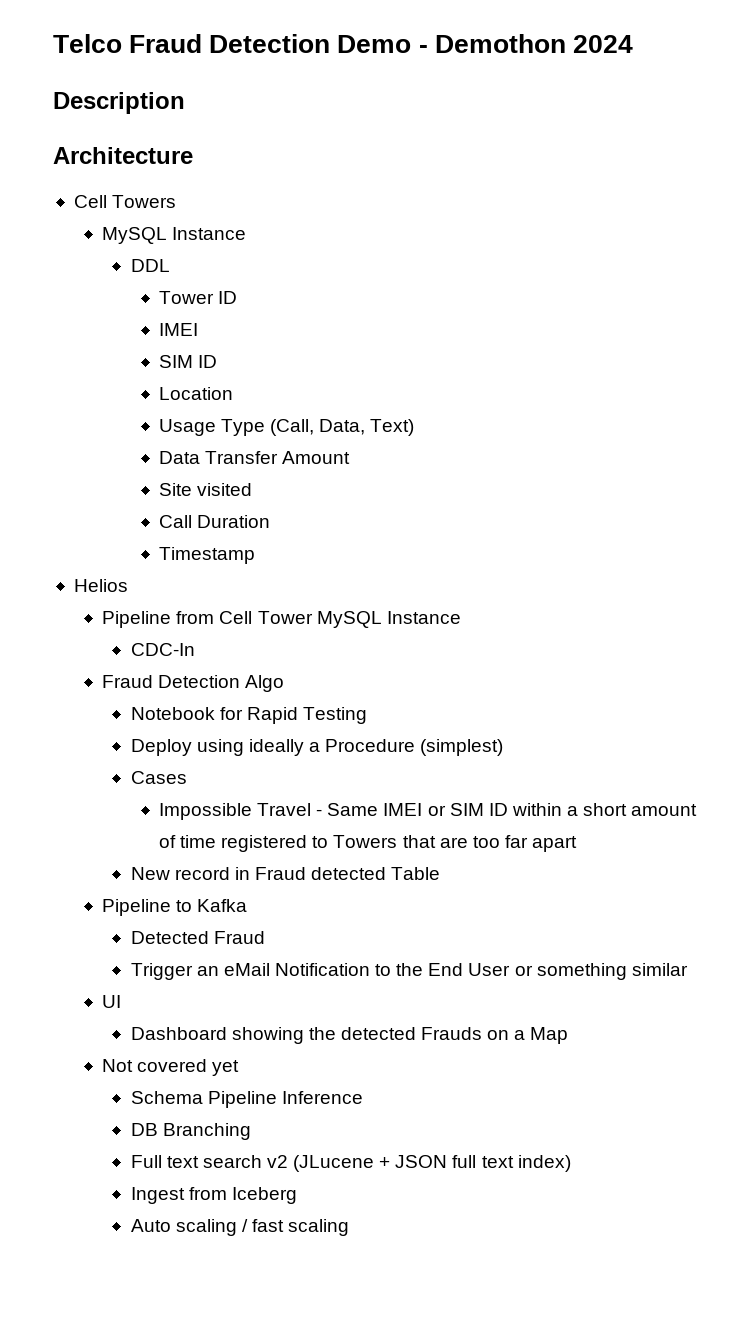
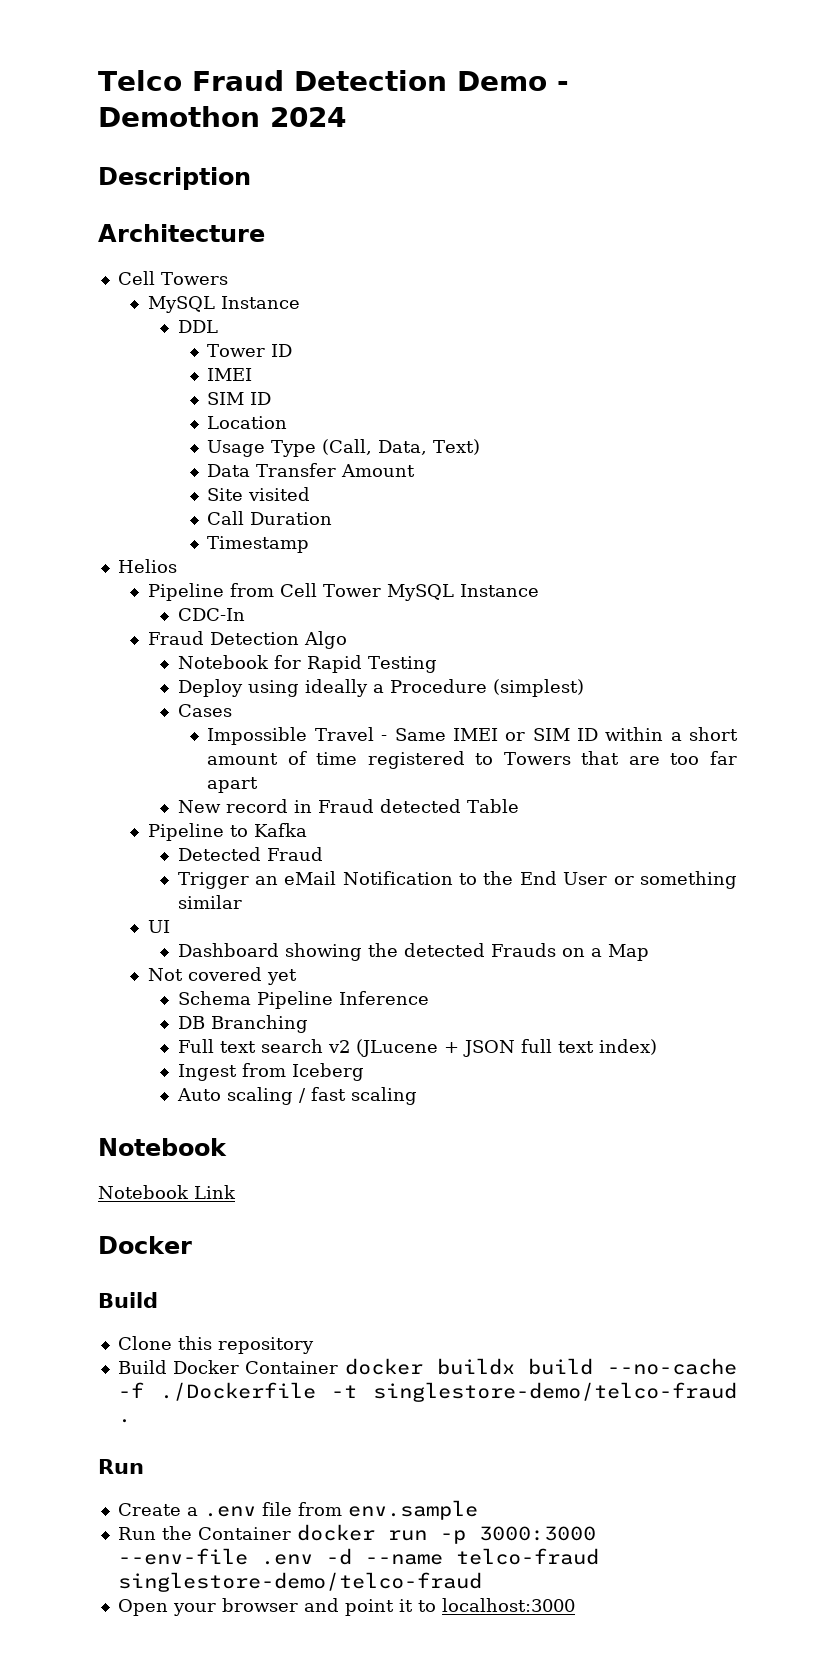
  Auto scaling / fast scaling
+ Notebook
+ Notebook Link
+ Docker
+ Build
+ Clone this repository
+ Build Docker Container docker buildx build --no-cache -f ./Dockerfile -t singlestore-demo/telco-fraud .
+ Run
+ Create a .env file from env.sample
+ Run the Container docker run -p 3000:3000 --env-file .env -d --name telco-fraud singlestore-demo/telco-fraud
+ Open your browser and point it to localhost:3000

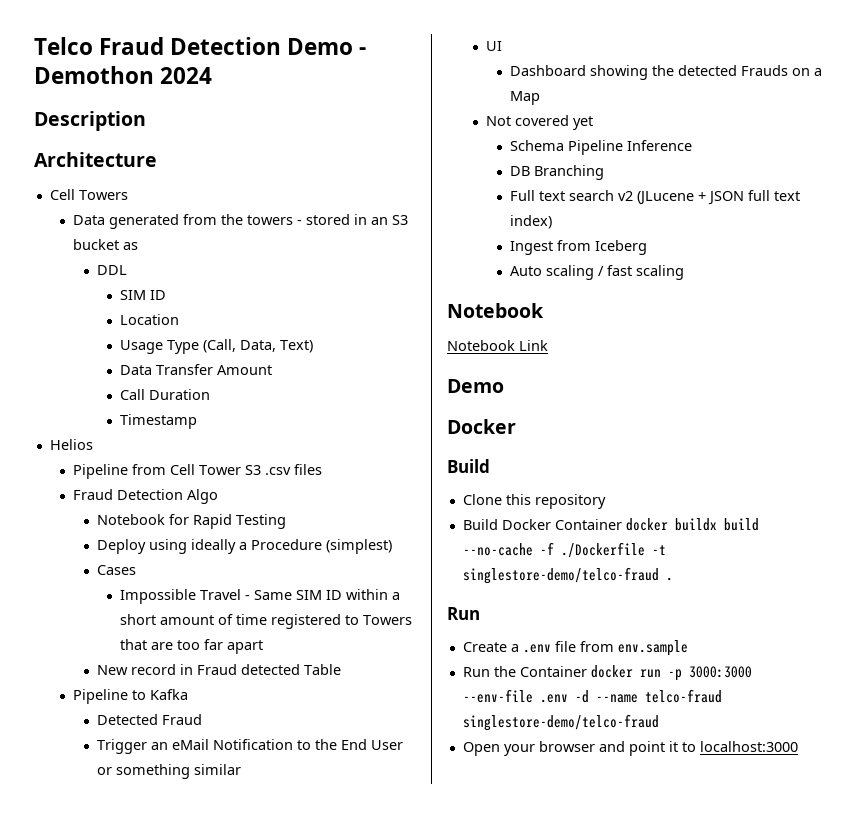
  Cell Towers
- MySQL Instance
+ Data generated from the towers - stored in an S3 bucket as
  DDL
- Tower ID
- IMEI
- Site visited
- Pipeline from Cell Tower MySQL Instance
- CDC-In
+ Pipeline from Cell Tower S3 .csv files
- Impossible Travel - Same IMEI or SIM ID within a short amount of time registered to Towers that are too far apart
+ Impossible Travel - Same SIM ID within a short amount of time registered to Towers that are too far apart
  Notebook Link
+ Demo

